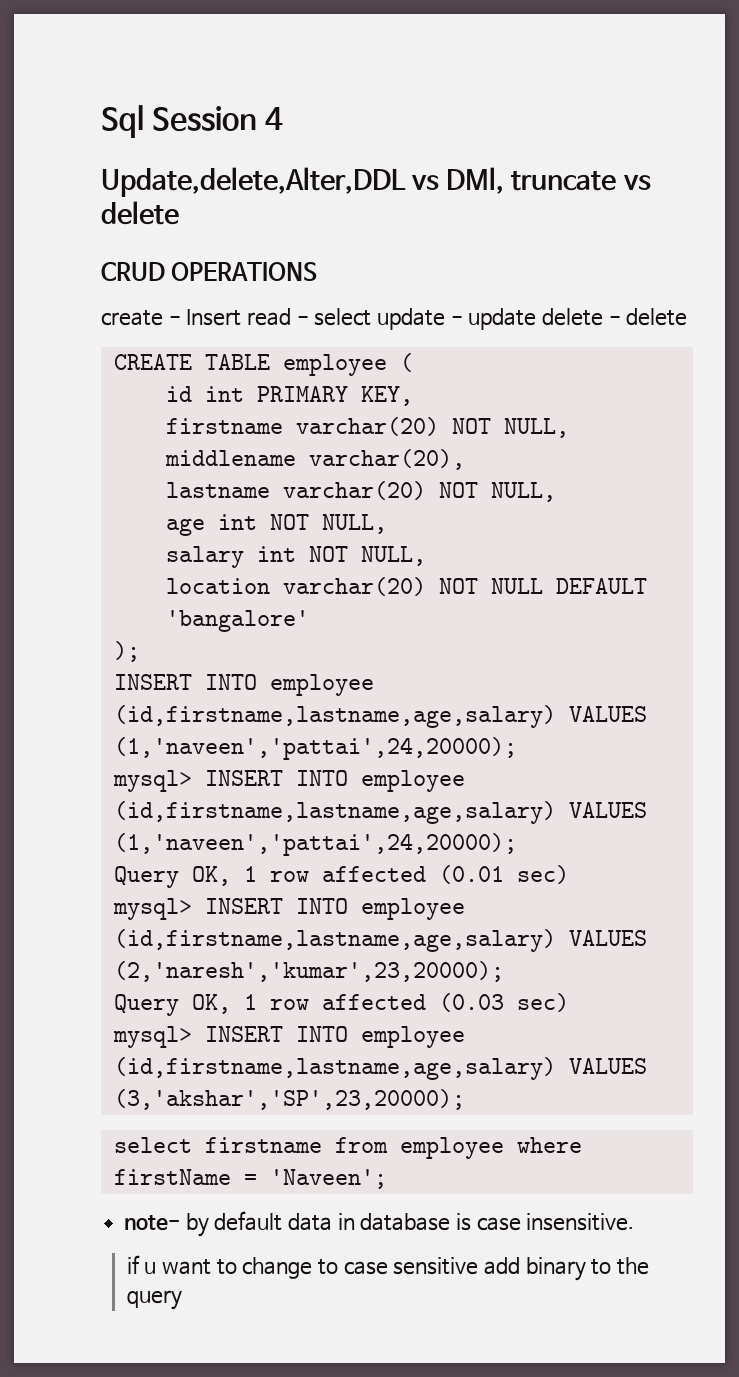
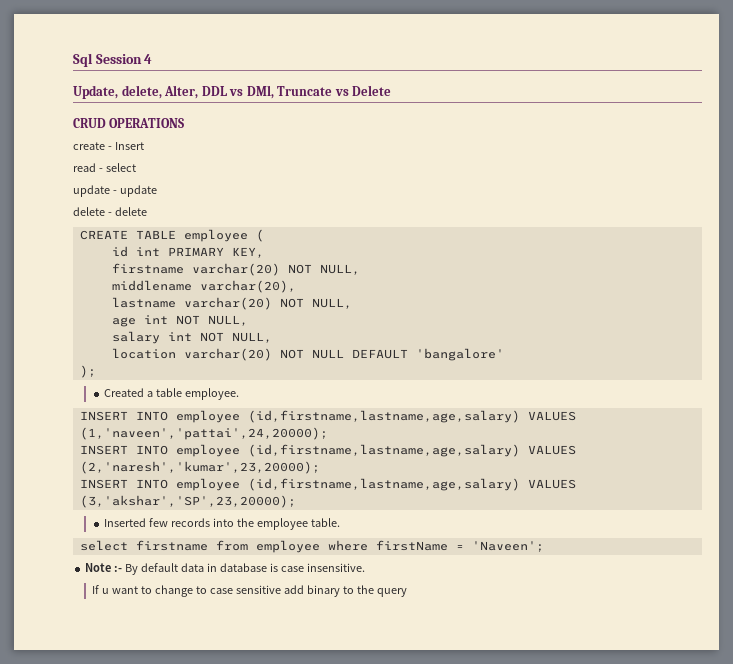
- Update,delete,Alter,DDL vs DMl, truncate vs delete
+ Update, delete, Alter, DDL vs DMl, Truncate vs Delete
- create - Insert read - select update - update delete - delete
+ create - Insert
+ read - select
+ update - update
+ delete - delete
  );
+ Created a table employee.
  INSERT INTO employee (id,firstname,lastname,age,salary) VALUES (1,'naveen','pattai',24,20000);
- mysql> INSERT INTO employee (id,firstname,lastname,age,salary) VALUES (1,'naveen','pattai',24,20000);
- Query OK, 1 row affected (0.01 sec)
- mysql> INSERT INTO employee (id,firstname,lastname,age,salary) VALUES (2,'naresh','kumar',23,20000);
+ INSERT INTO employee (id,firstname,lastname,age,salary) VALUES (2,'naresh','kumar',23,20000);
- Query OK, 1 row affected (0.03 sec)
- mysql> INSERT INTO employee (id,firstname,lastname,age,salary) VALUES (3,'akshar','SP',23,20000);
+ INSERT INTO employee (id,firstname,lastname,age,salary) VALUES (3,'akshar','SP',23,20000);
+ Inserted few records into the employee table.
- note- by default data in database is case insensitive.
+ Note :- By default data in database is case insensitive.
- if u want to change to case sensitive add binary to the query
+ If u want to change to case sensitive add binary to the query

